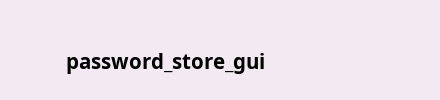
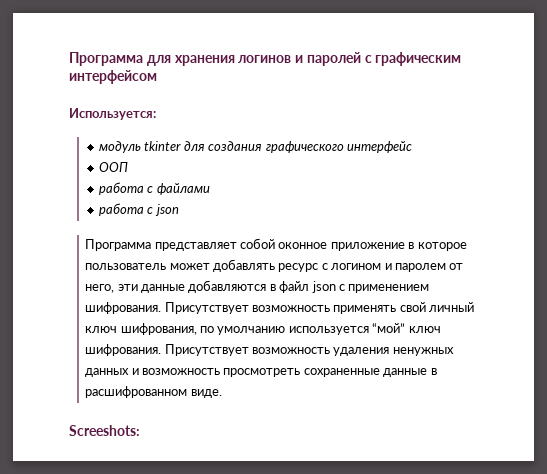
- password_store_gui
+ Программа для хранения логинов и паролей с графическим интерфейсом
+ Используется:
+ модуль tkinter для создания графического интерфейс
+ ООП
+ работа с файлами
+ работа с json
+ Программа представляет собой оконное приложение в которое пользователь может добавлять ресурс с логином и паролем от него, эти данные добавляются в файл json с применением шифрования. Присутствует возможность применять свой личный ключ шифрования, по умолчанию используется “мой” ключ шифрования. Присутствует возможность удаления ненужных данных и возможность просмотреть сохраненные данные в расшифрованном виде.
+ Screeshots:

